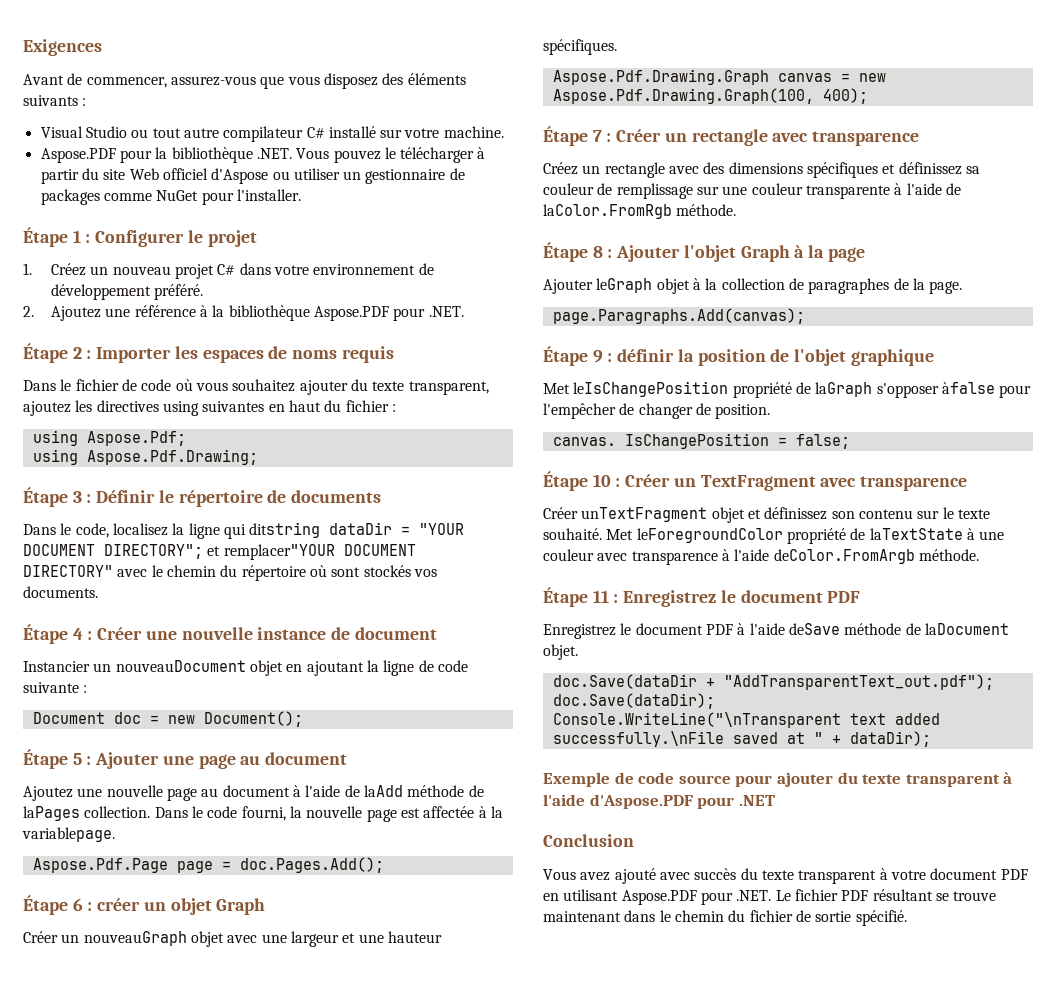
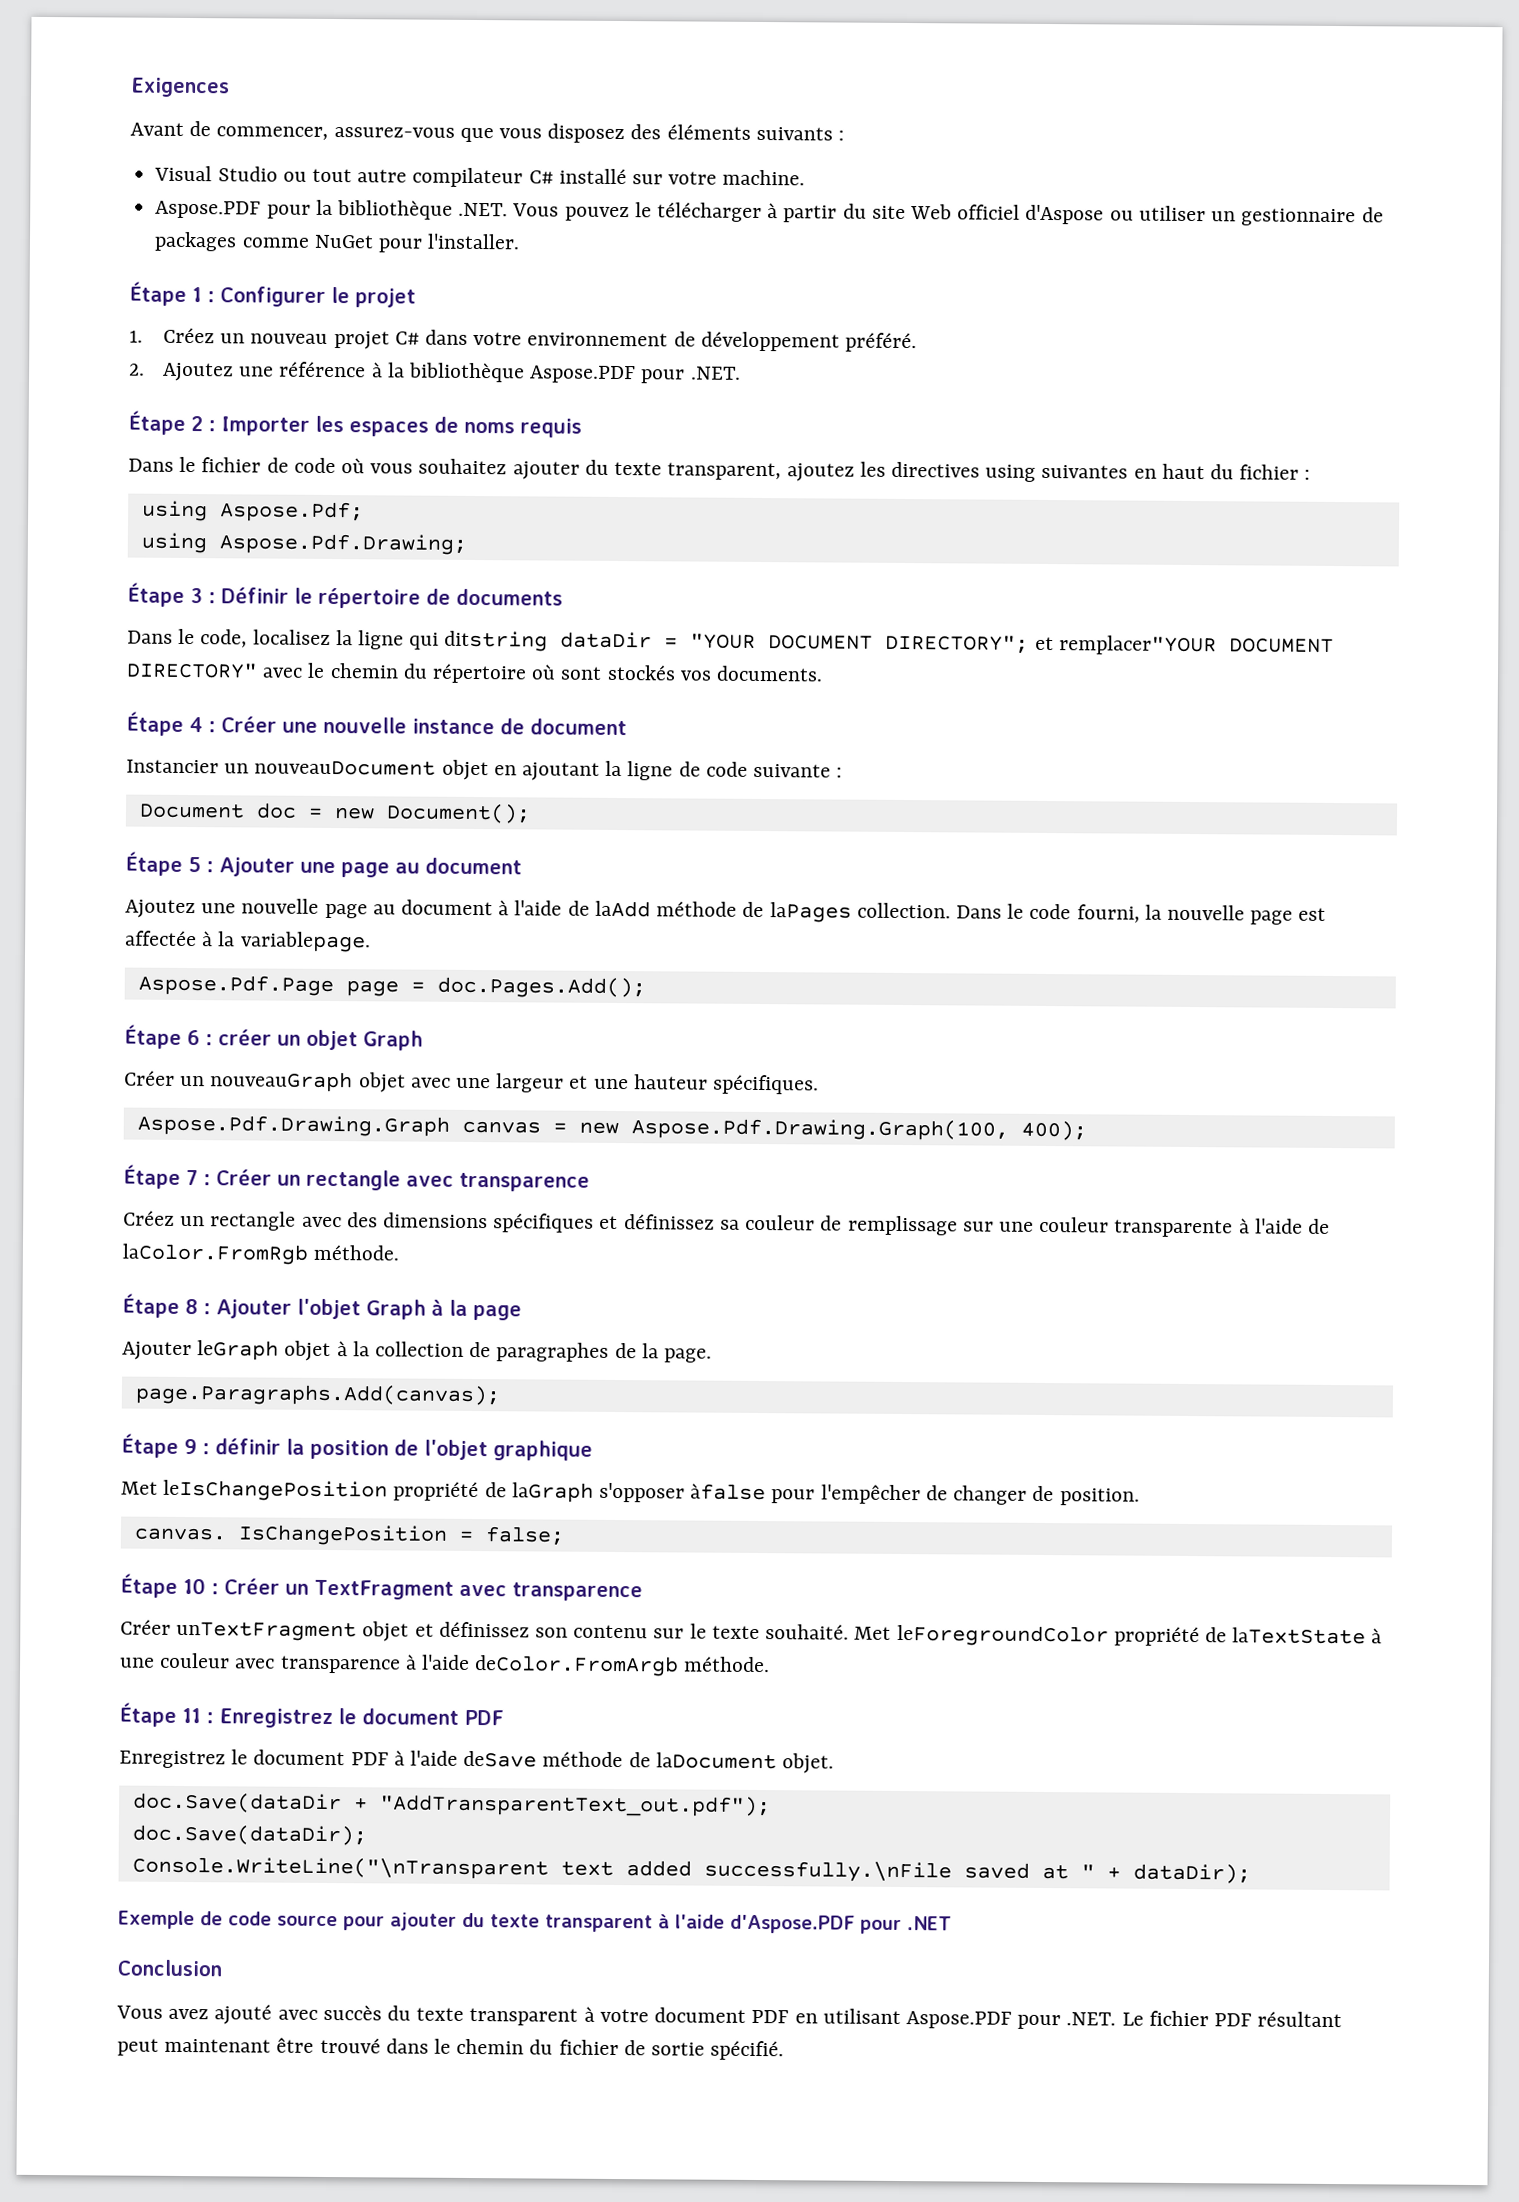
- Vous avez ajouté avec succès du texte transparent à votre document PDF en utilisant Aspose.PDF pour .NET. Le fichier PDF résultant se trouve maintenant dans le chemin du fichier de sortie spécifié.
+ Vous avez ajouté avec succès du texte transparent à votre document PDF en utilisant Aspose.PDF pour .NET. Le fichier PDF résultant peut maintenant être trouvé dans le chemin du fichier de sortie spécifié.

